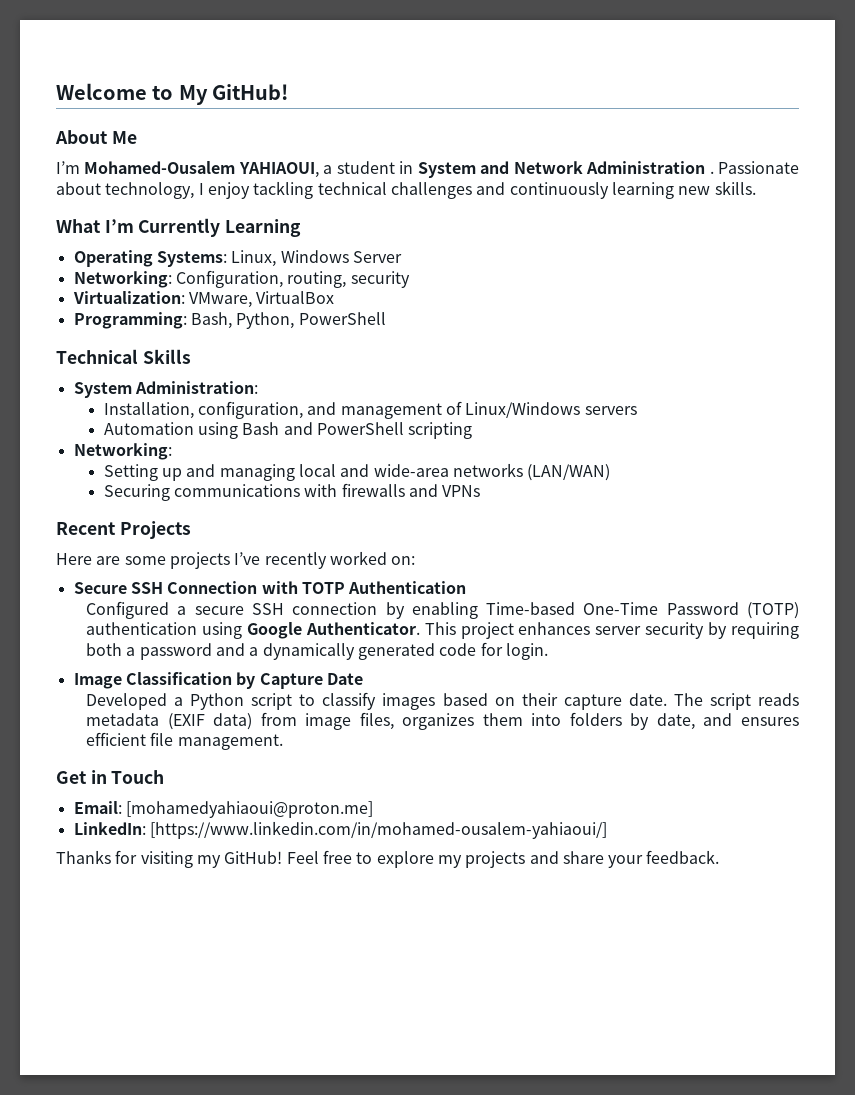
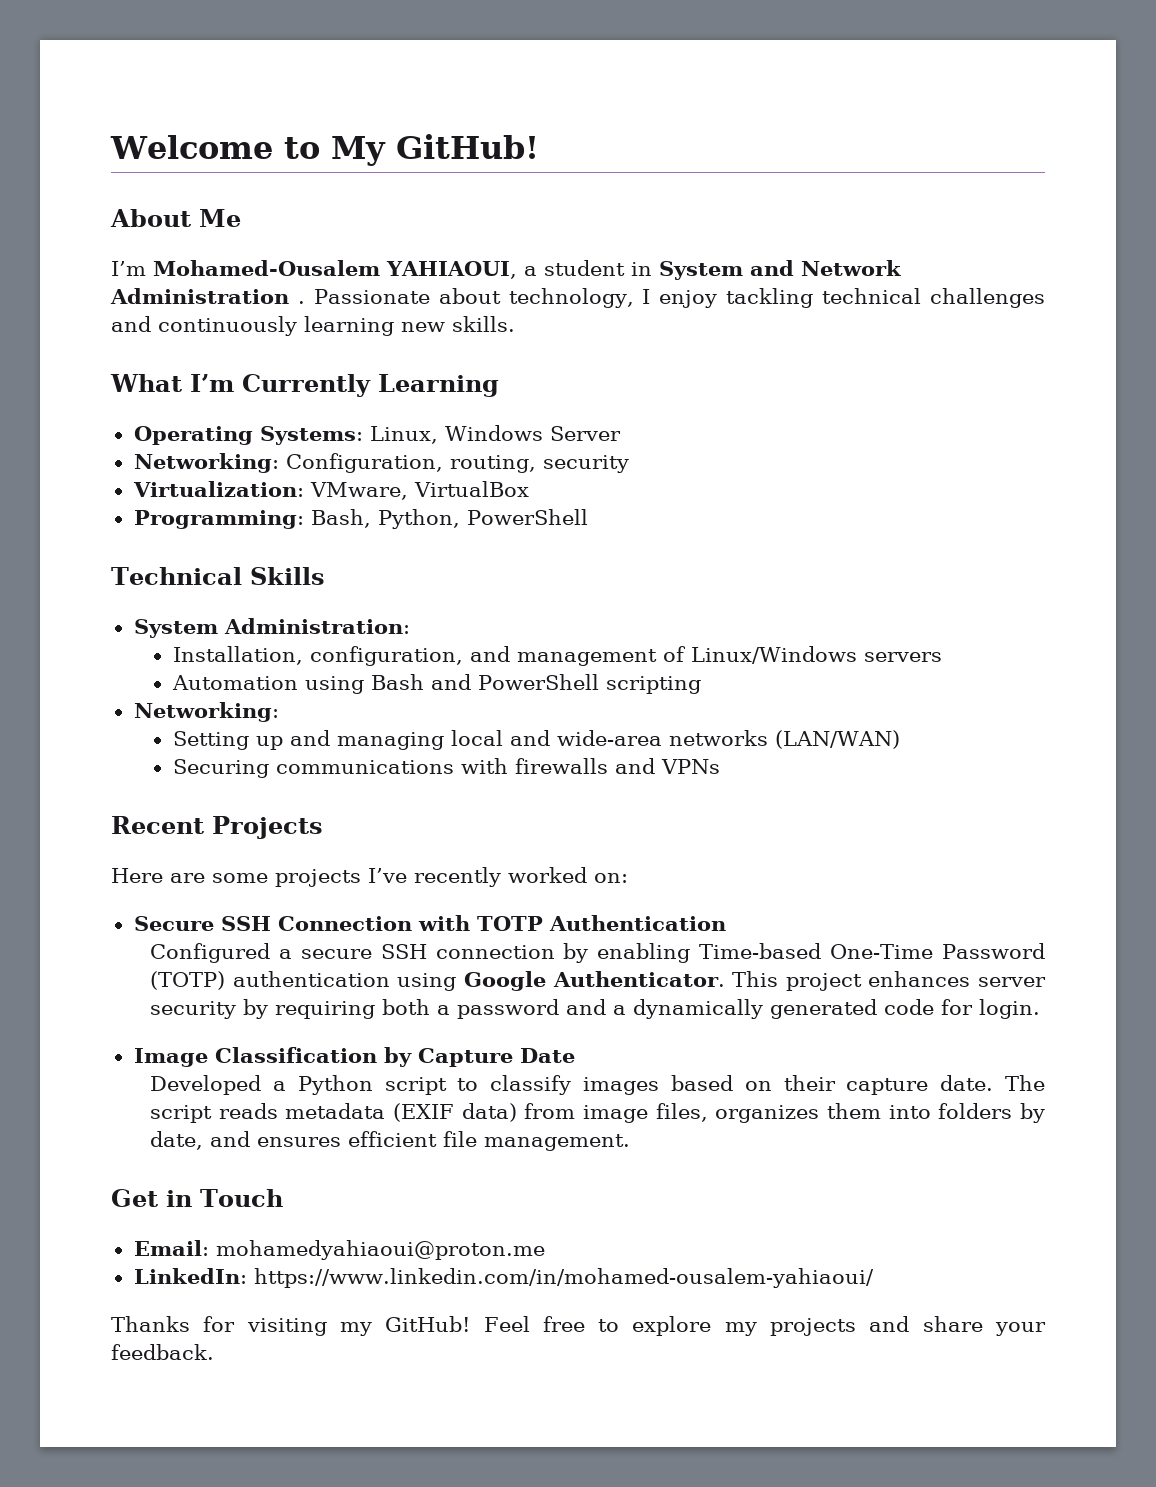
- Email: [mohamedyahiaoui@proton.me]
+ Email: mohamedyahiaoui@proton.me
- LinkedIn: [https://www.linkedin.com/in/mohamed-ousalem-yahiaoui/]
+ LinkedIn: https://www.linkedin.com/in/mohamed-ousalem-yahiaoui/

